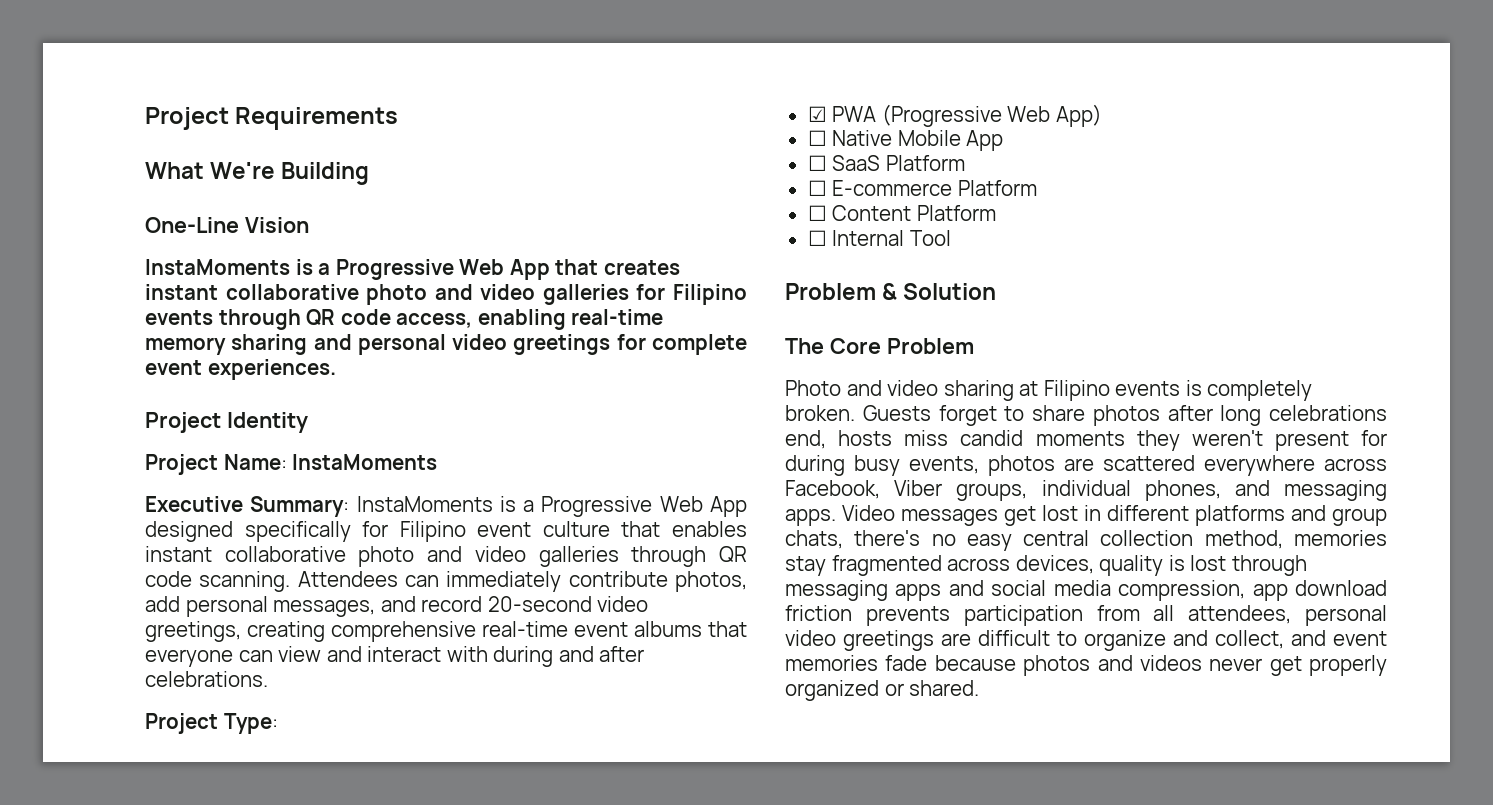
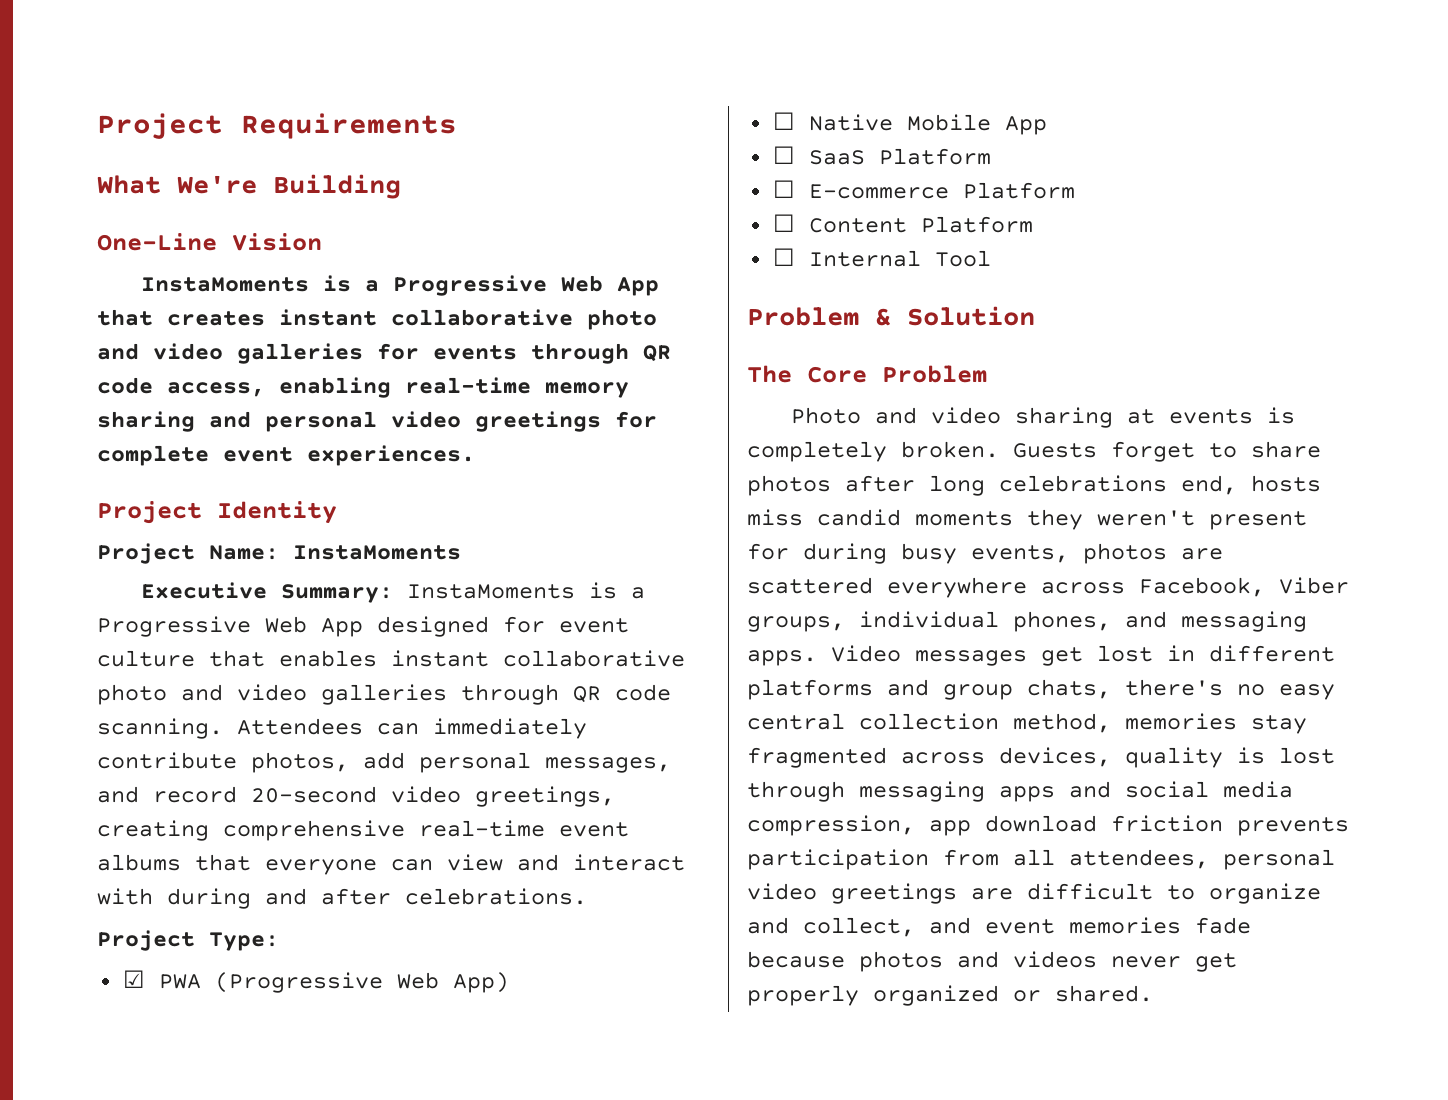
- InstaMoments is a Progressive Web App that creates instant collaborative photo and video galleries for Filipino events through QR code access, enabling real-time memory sharing and personal video greetings for complete event experiences.
+ InstaMoments is a Progressive Web App that creates instant collaborative photo and video galleries for events through QR code access, enabling real-time memory sharing and personal video greetings for complete event experiences.
- Executive Summary: InstaMoments is a Progressive Web App designed specifically for Filipino event culture that enables instant collaborative photo and video galleries through QR code scanning.
+ Executive Summary: InstaMoments is a Progressive Web App designed for event culture that enables instant collaborative photo and video galleries through QR code scanning.
- Photo and video sharing at Filipino events is completely broken.
+ Photo and video sharing at events is completely broken.

